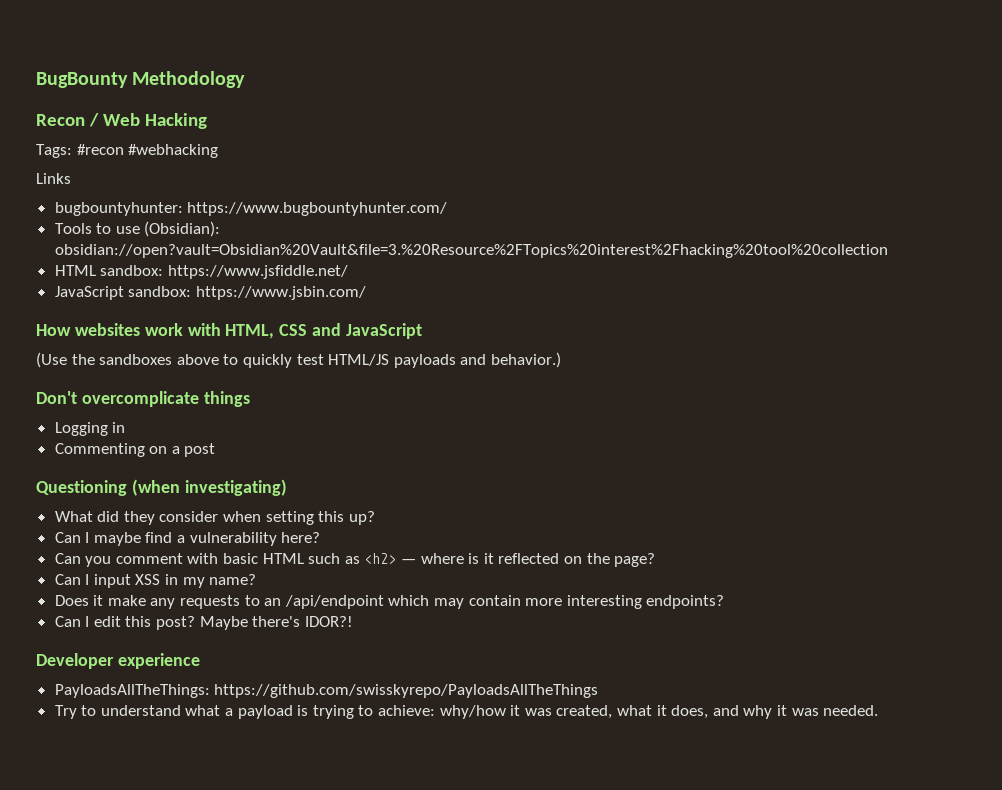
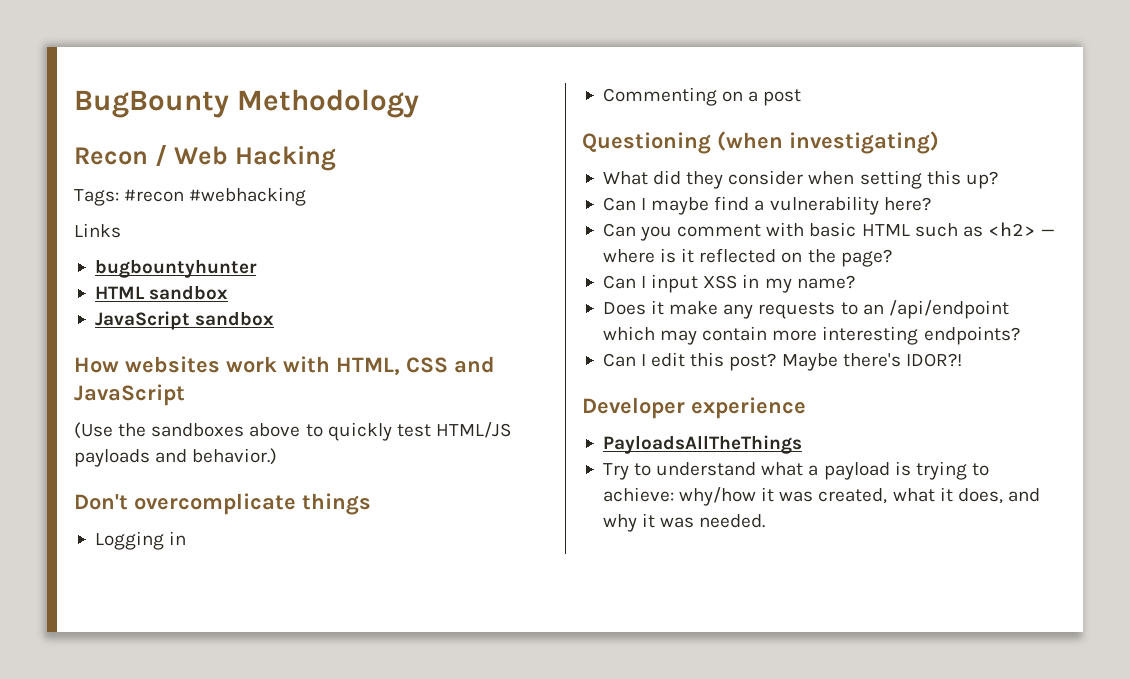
- bugbountyhunter: https://www.bugbountyhunter.com/
- Tools to use (Obsidian): obsidian://open?vault=Obsidian%20Vault&file=3.%20Resource%2FTopics%20interest%2Fhacking%20tool%20collection
- HTML sandbox: https://www.jsfiddle.net/
- JavaScript sandbox: https://www.jsbin.com/
+ bugbountyhunter
+ HTML sandbox
+ JavaScript sandbox
- PayloadsAllTheThings: https://github.com/swisskyrepo/PayloadsAllTheThings
+ PayloadsAllTheThings

